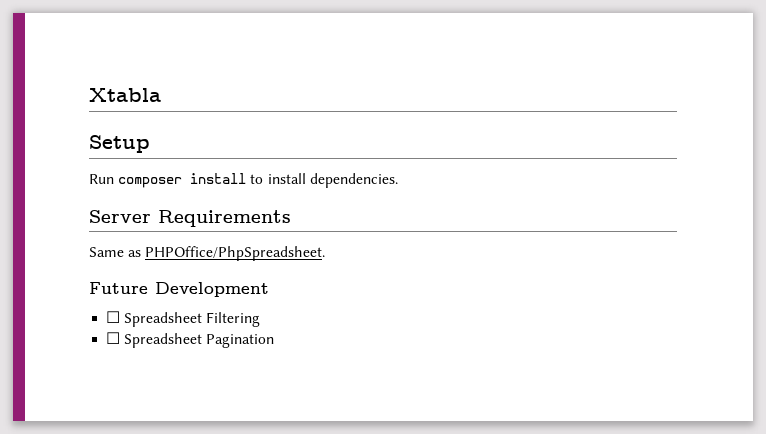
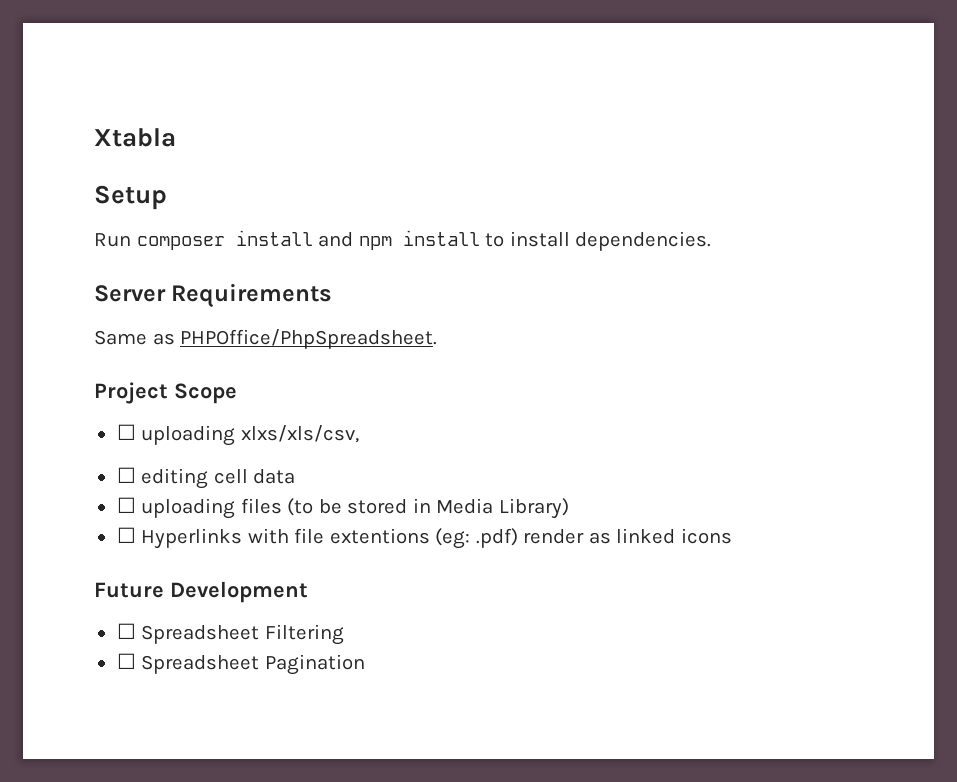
- Run composer install to install dependencies.
+ Run composer install and npm install to install dependencies.
+ Project Scope
+ ☐ uploading xlxs/xls/csv,
+ ☐ editing cell data
+ ☐ uploading files (to be stored in Media Library)
+ ☐ Hyperlinks with file extentions (eg: .pdf) render as linked icons

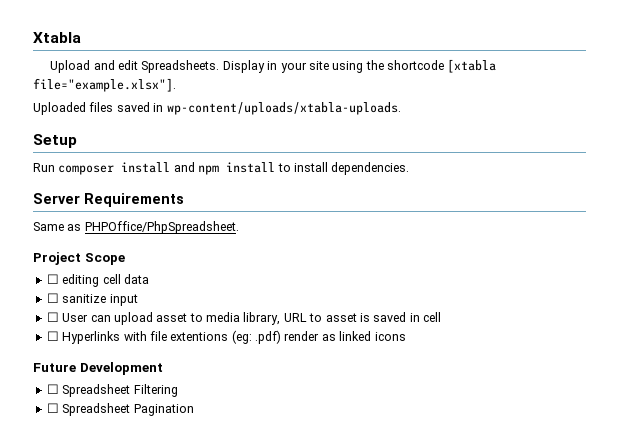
+ Upload and edit Spreadsheets. Display in your site using the shortcode [xtabla file="example.xlsx"].
+ Uploaded files saved in wp-content/uploads/xtabla-uploads.
- ☐ uploading xlxs/xls/csv,
- ☐ uploading files (to be stored in Media Library)
+ ☐ sanitize input
+ ☐ User can upload asset to media library, URL to asset is saved in cell

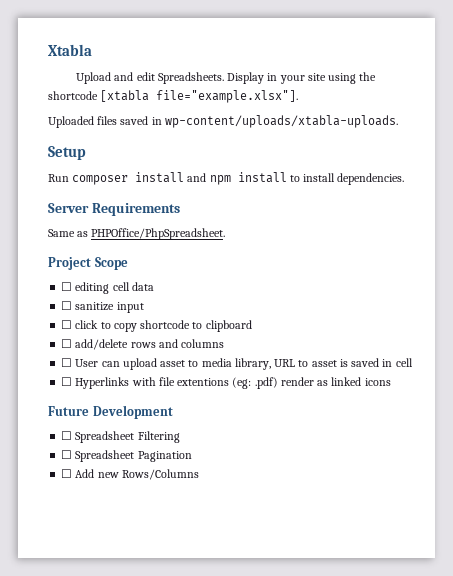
+ ☐ click to copy shortcode to clipboard
+ ☐ add/delete rows and columns
+ ☐ Add new Rows/Columns

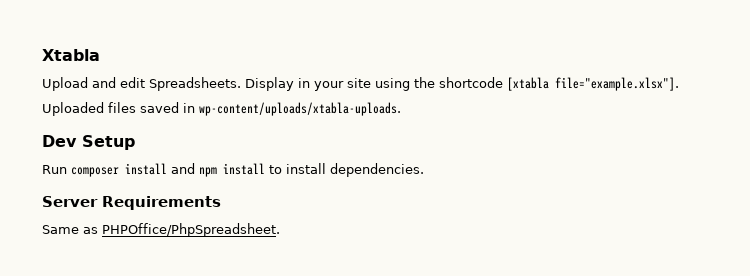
- Setup
+ Dev Setup
- Project Scope
- ☐ editing cell data
- ☐ sanitize input
- ☐ click to copy shortcode to clipboard
- ☐ add/delete rows and columns
- ☐ User can upload asset to media library, URL to asset is saved in cell
- ☐ Hyperlinks with file extentions (eg: .pdf) render as linked icons
- Future Development
- ☐ Spreadsheet Filtering
- ☐ Spreadsheet Pagination
- ☐ Add new Rows/Columns

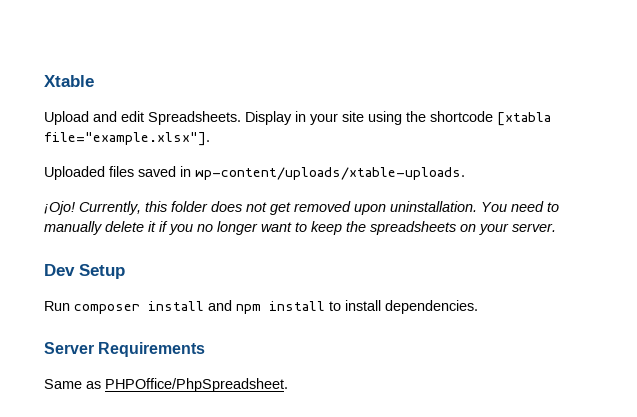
- Xtabla
+ Xtable
- Uploaded files saved in wp-content/uploads/xtabla-uploads.
+ Uploaded files saved in wp-content/uploads/xtable-uploads.
+ ¡Ojo! Currently, this folder does not get removed upon uninstallation. You need to manually delete it if you no longer want to keep the spreadsheets on your server.

